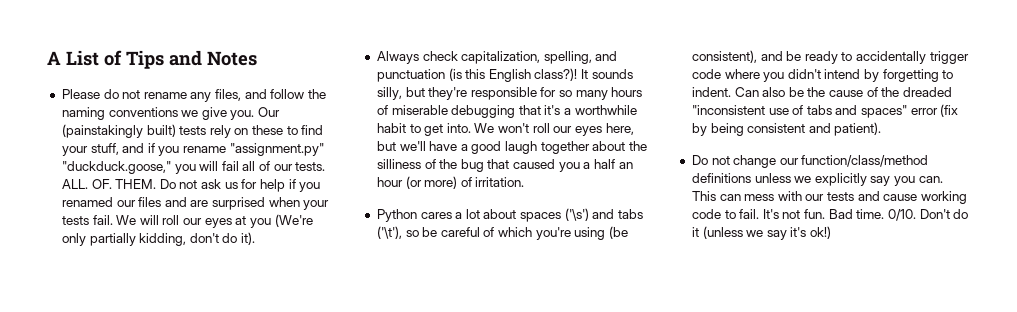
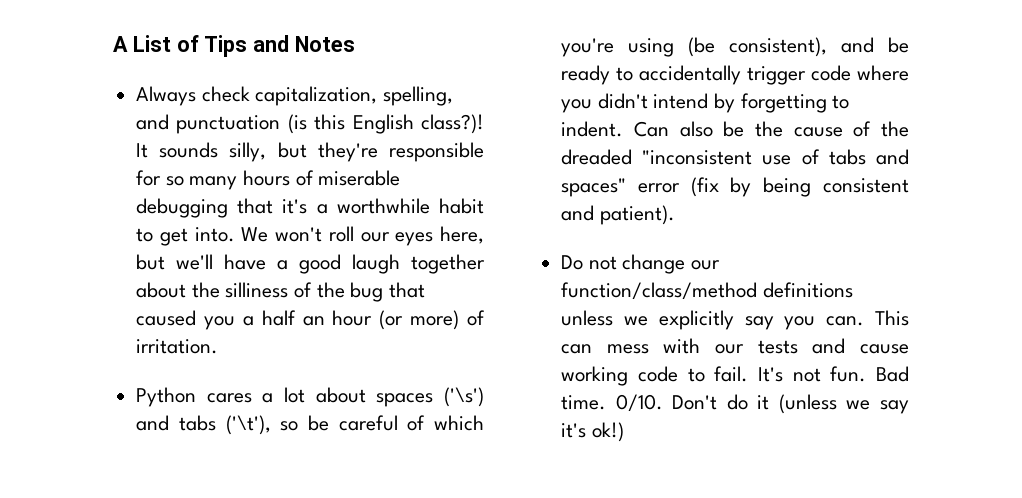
- Please do not rename any files, and follow the naming conventions we give you. Our (painstakingly built) tests rely on these to find your stuff, and if you rename "assignment.py" "duckduck.goose," you will fail all of our tests. ALL. OF. THEM. Do not ask us for help if you renamed our files and are surprised when your tests fail. We will roll our eyes at you (We're only partially kidding, don't do it).

